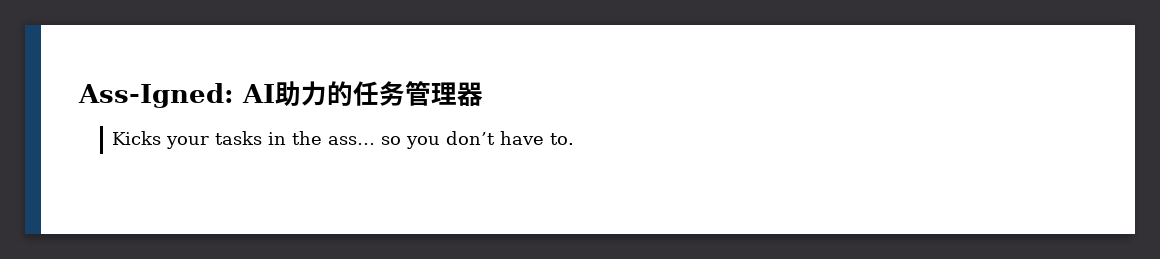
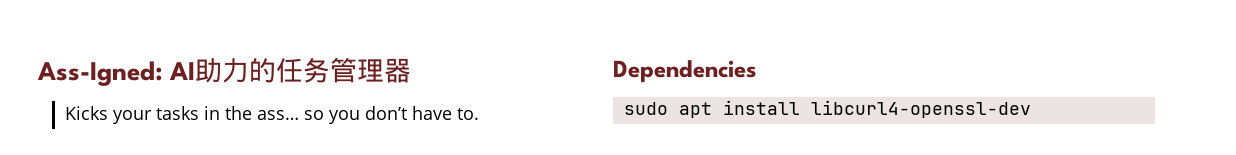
+ Dependencies
+ sudo apt install libcurl4-openssl-dev

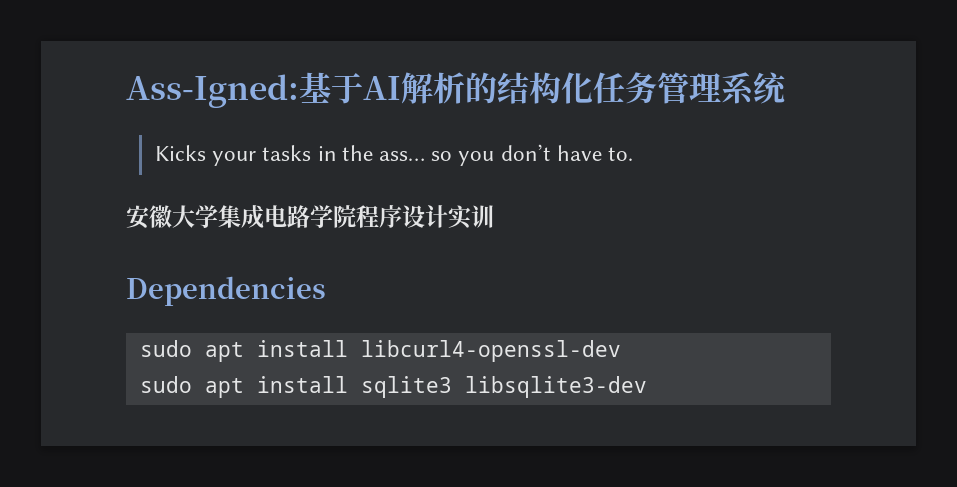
- Ass-Igned: AI助力的任务管理器
+ Ass-Igned:基于AI解析的结构化任务管理系统
+ 安徽大学集成电路学院程序设计实训
+ sudo apt install sqlite3 libsqlite3-dev

